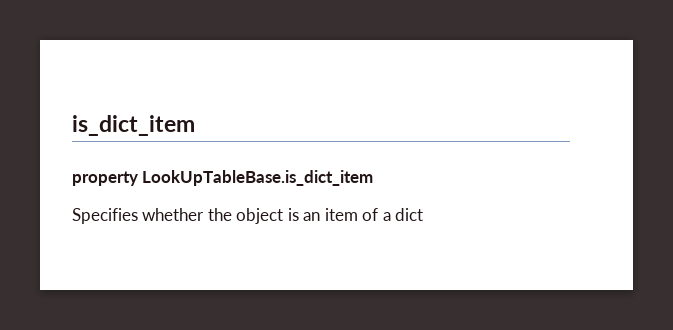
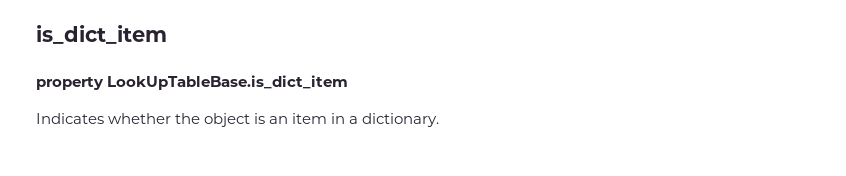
- Specifies whether the object is an item of a dict
+ Indicates whether the object is an item in a dictionary.

